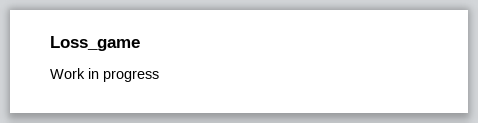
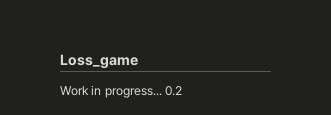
- Work in progress
+ Work in progress... 0.2

